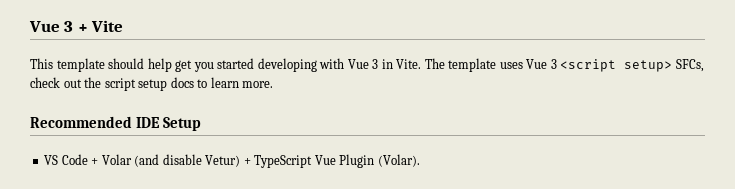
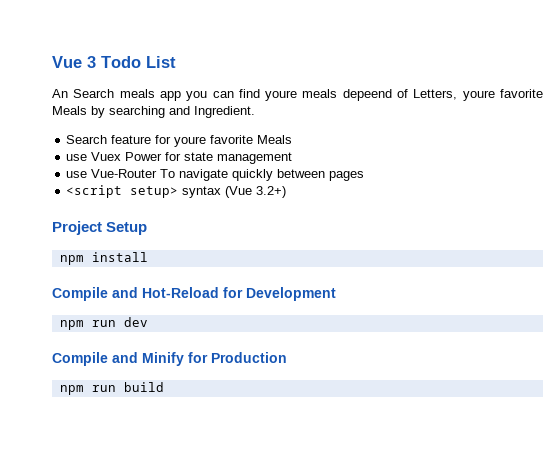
- Vue 3 + Vite
- This template should help get you started developing with Vue 3 in Vite. The template uses Vue 3 <script setup> SFCs, check out the script setup docs to learn more.
- Recommended IDE Setup
- VS Code + Volar (and disable Vetur) + TypeScript Vue Plugin (Volar).
+ Vue 3 Todo List
+ An Search meals app you can find youre meals depeend of Letters, youre favorite Meals by searching and Ingredient.
+ Search feature for youre favorite Meals
+ use Vuex Power for state management
+ use Vue-Router To navigate quickly between pages
+ <script setup> syntax (Vue 3.2+)
+ Project Setup
+ npm install
+ Compile and Hot-Reload for Development
+ npm run dev
+ Compile and Minify for Production
+ npm run build

